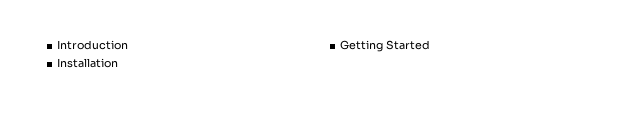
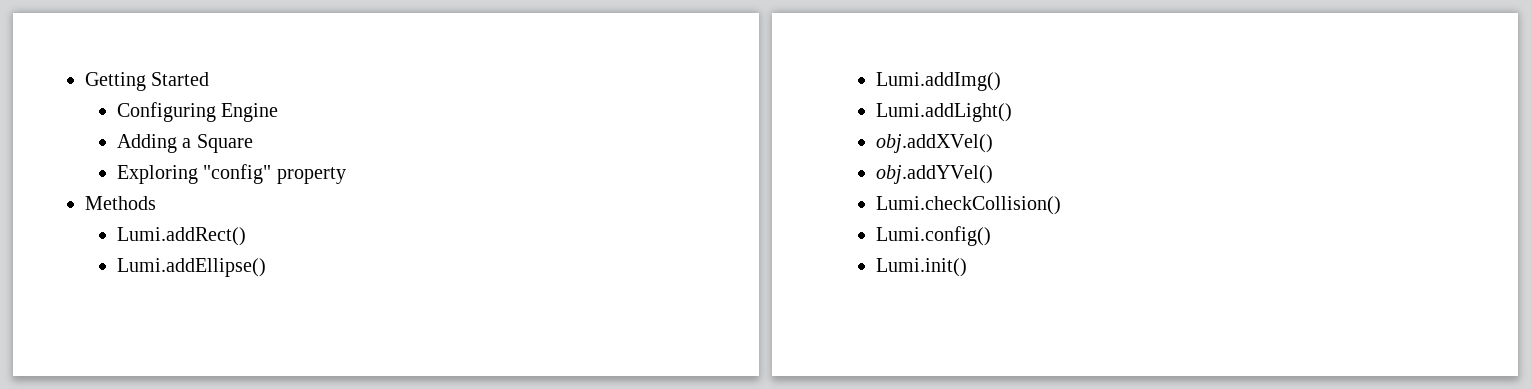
- Introduction
- Installation
+ Configuring Engine
+ Adding a Square
+ Exploring "config" property
+ Methods
+ Lumi.addRect()
+ Lumi.addEllipse()
+ Lumi.addImg()
+ Lumi.addLight()
+ obj.addXVel()
+ obj.addYVel()
+ Lumi.checkCollision()
+ Lumi.config()
+ Lumi.init()

